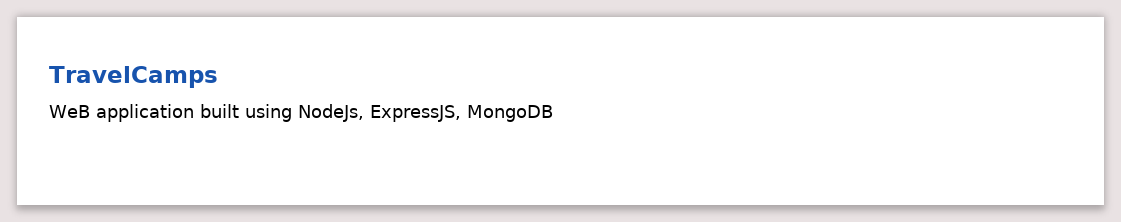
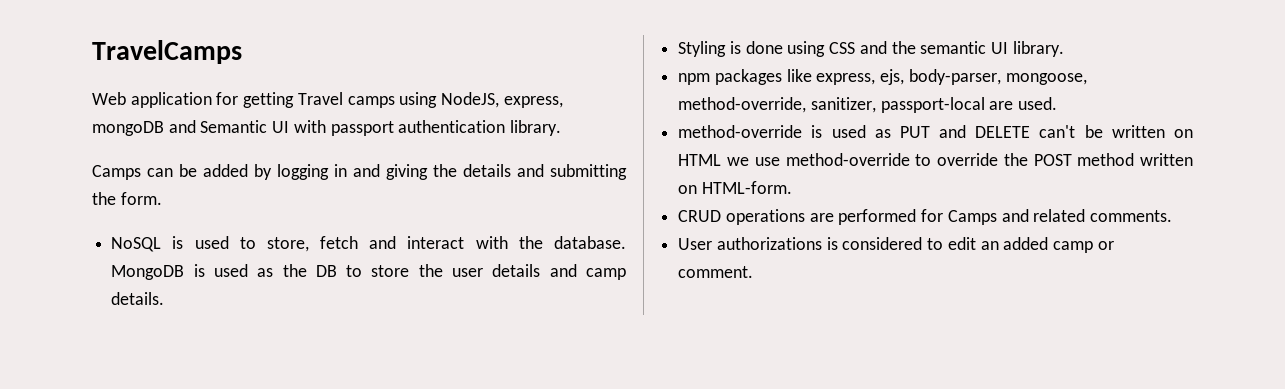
- WeB application built using NodeJs, ExpressJS, MongoDB
+ Web application for getting Travel camps using NodeJS, express, mongoDB and Semantic UI with passport authentication library.
+ Camps can be added by logging in and giving the details and submitting the form.
+ NoSQL is used to store, fetch and interact with the database. MongoDB is used as the DB to store the user details and camp details.
+ Styling is done using CSS and the semantic UI library.
+ npm packages like express, ejs, body-parser, mongoose, method-override, sanitizer, passport-local are used.
+ method-override is used as PUT and DELETE can't be written on HTML we use method-override to override the POST method written on HTML-form.
+ CRUD operations are performed for Camps and related comments.
+ User authorizations is considered to edit an added camp or comment.

